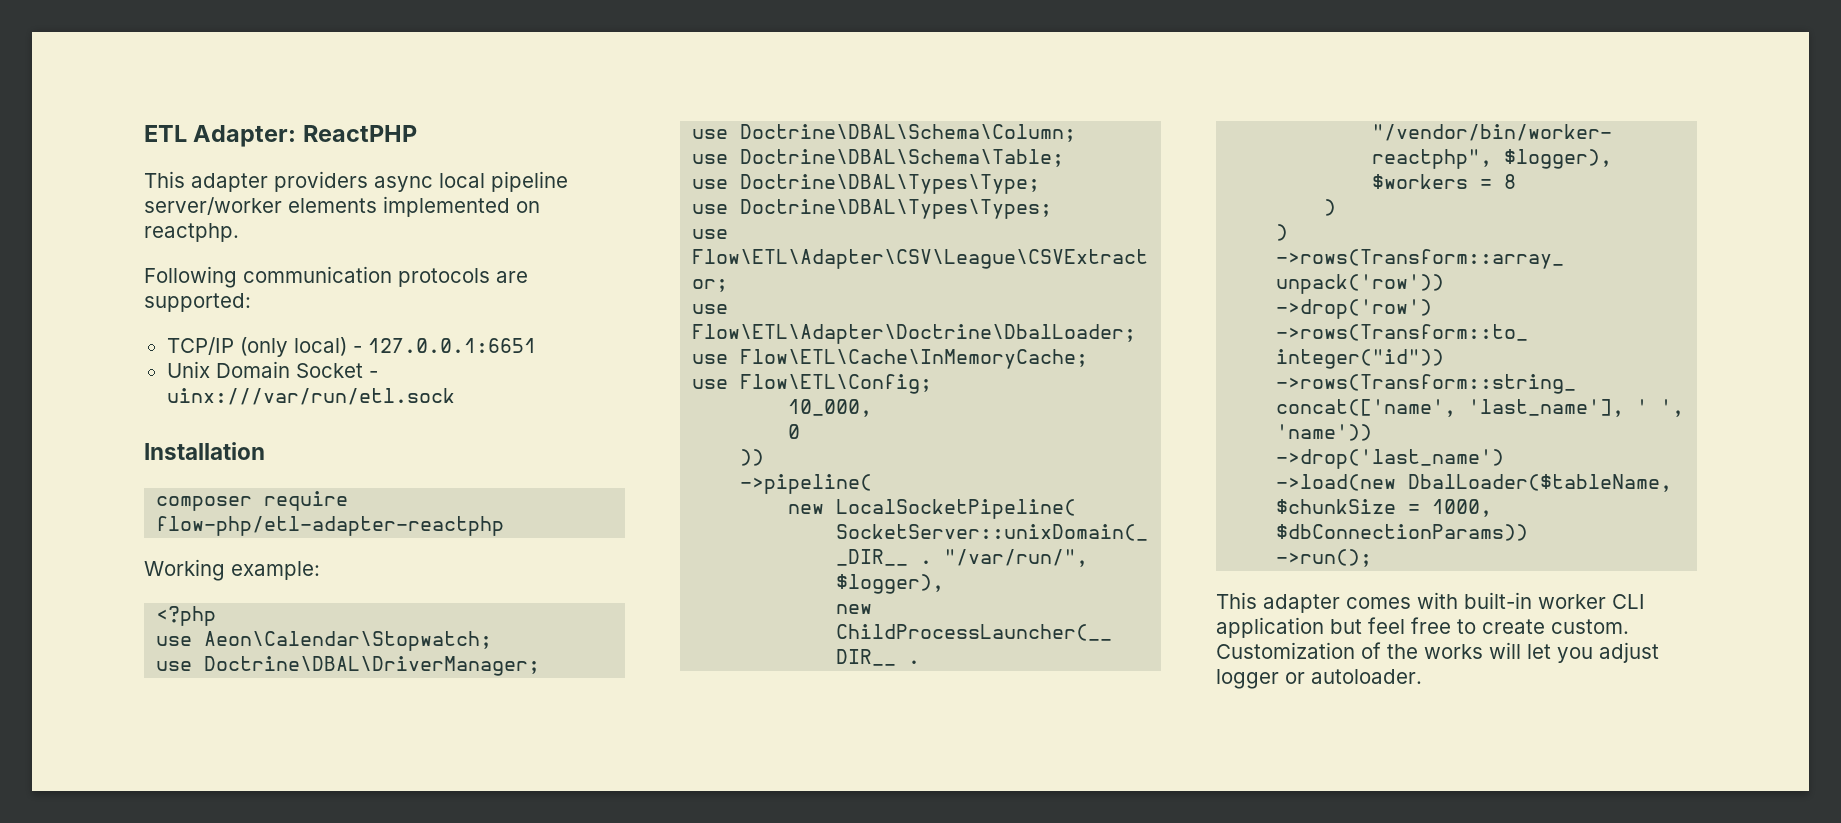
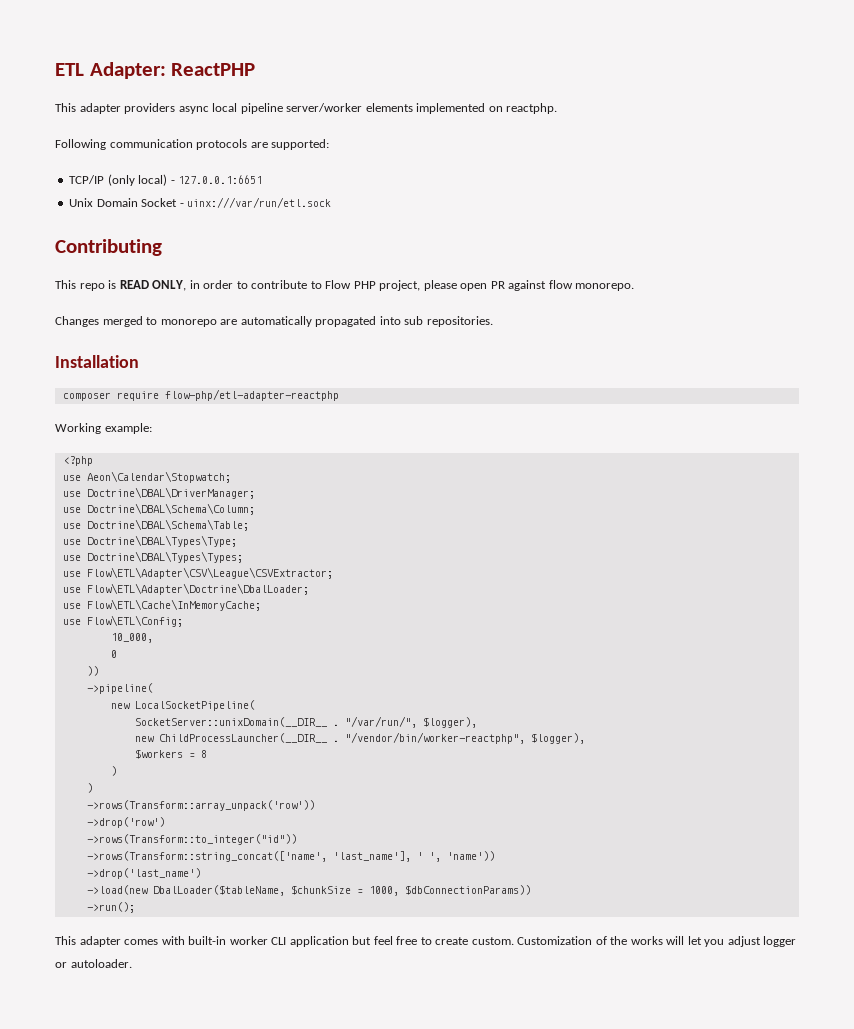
+ Contributing
+ This repo is READ ONLY, in order to contribute to Flow PHP project, please open PR against flow monorepo.
+ Changes merged to monorepo are automatically propagated into sub repositories.

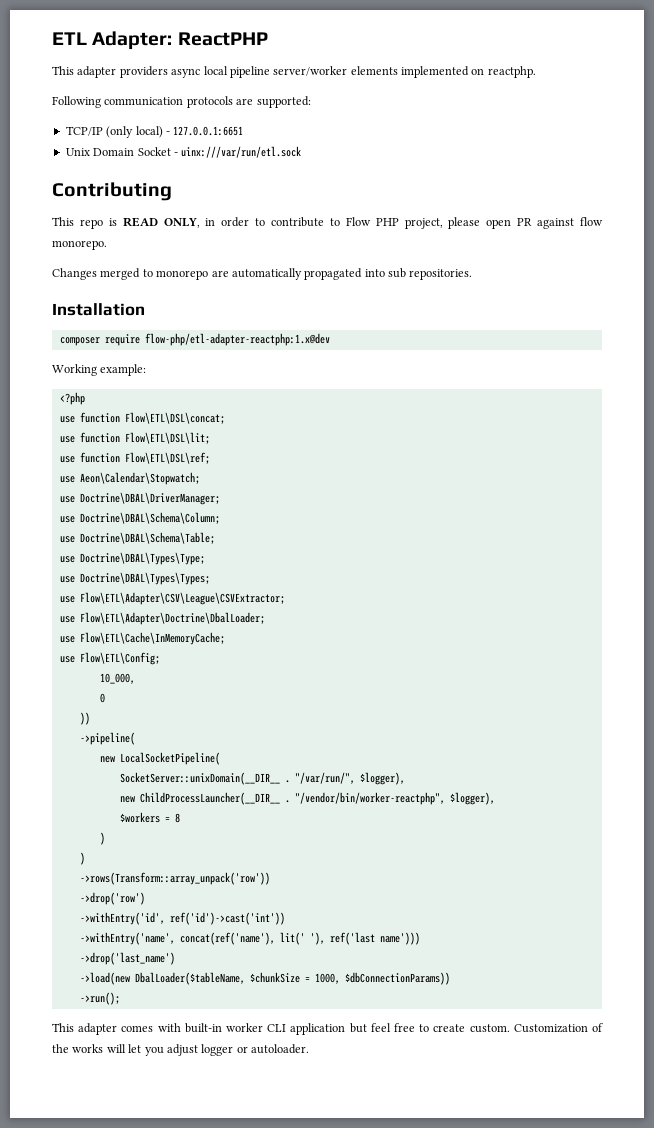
- composer require flow-php/etl-adapter-reactphp
+ composer require flow-php/etl-adapter-reactphp:1.x@dev
+ use function Flow\ETL\DSL\concat;
+ use function Flow\ETL\DSL\lit;
+ use function Flow\ETL\DSL\ref;
- ->rows(Transform::to_integer("id"))
- ->rows(Transform::string_concat(['name', 'last_name'], ' ', 'name'))
+ ->withEntry('id', ref('id')->cast('int'))
+ ->withEntry('name', concat(ref('name'), lit(' '), ref('last name')))

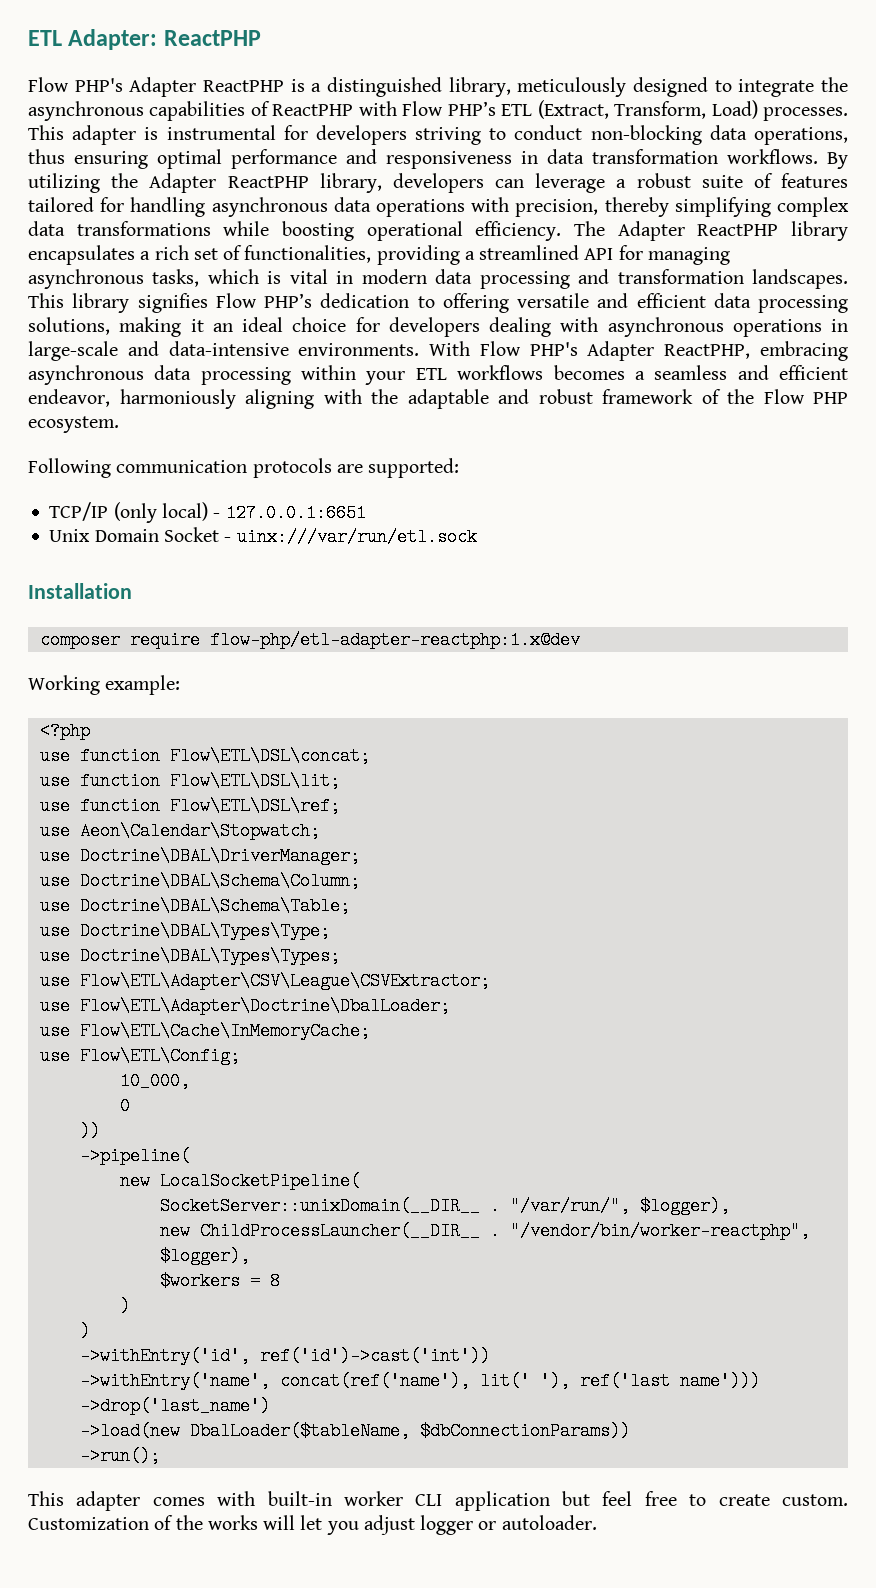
- This adapter providers async local pipeline server/worker elements implemented on reactphp.
+ Flow PHP's Adapter ReactPHP is a distinguished library, meticulously designed to integrate the asynchronous capabilities of ReactPHP with Flow PHP’s ETL (Extract, Transform, Load) processes. This adapter is instrumental for developers striving to conduct non-blocking data operations, thus ensuring optimal performance and responsiveness in data transformation workflows. By utilizing the Adapter ReactPHP library, developers can leverage a robust suite of features tailored for handling asynchronous data operations with precision, thereby simplifying complex data transformations while boosting operational efficiency. The Adapter ReactPHP library encapsulates a rich set of functionalities, providing a streamlined API for managing asynchronous tasks, which is vital in modern data processing and transformation landscapes. This library signifies Flow PHP’s dedication to offering versatile and efficient data processing solutions, making it an ideal choice for developers dealing with asynchronous operations in large-scale and data-intensive environments. With Flow PHP's Adapter ReactPHP, embracing asynchronous data processing within your ETL workflows becomes a seamless and efficient endeavor, harmoniously aligning with the adaptable and robust framework of the Flow PHP ecosystem.
- Contributing
- This repo is READ ONLY, in order to contribute to Flow PHP project, please open PR against flow monorepo.
- Changes merged to monorepo are automatically propagated into sub repositories.
- ->rows(Transform::array_unpack('row'))
- ->drop('row')
- ->load(new DbalLoader($tableName, $chunkSize = 1000, $dbConnectionParams))
+ ->load(new DbalLoader($tableName, $dbConnectionParams))

